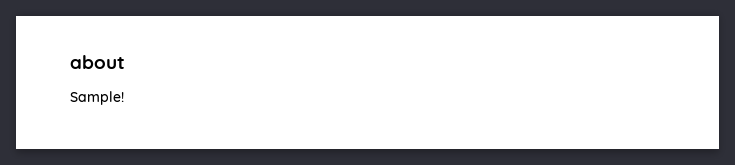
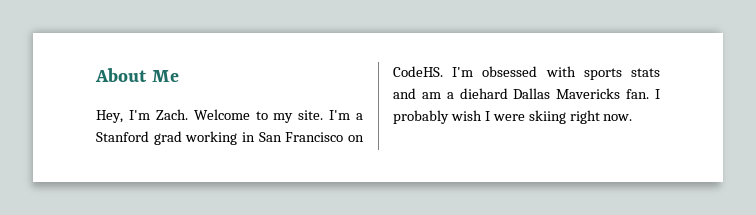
- about
- Sample!
+ About Me
+ Hey, I'm Zach. Welcome to my site. I'm a Stanford grad working in San Francisco on CodeHS. I'm obsessed with sports stats and am a diehard Dallas Mavericks fan. I probably wish I were skiing right now.

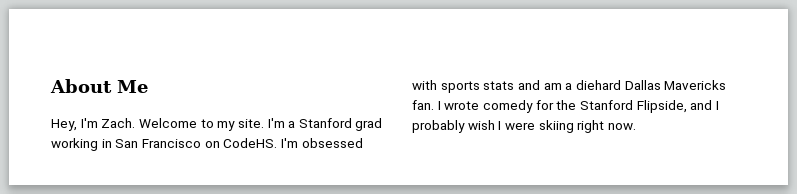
- I probably wish I were skiing right now.
+ I wrote comedy for the Stanford Flipside, and I probably wish I were skiing right now.

